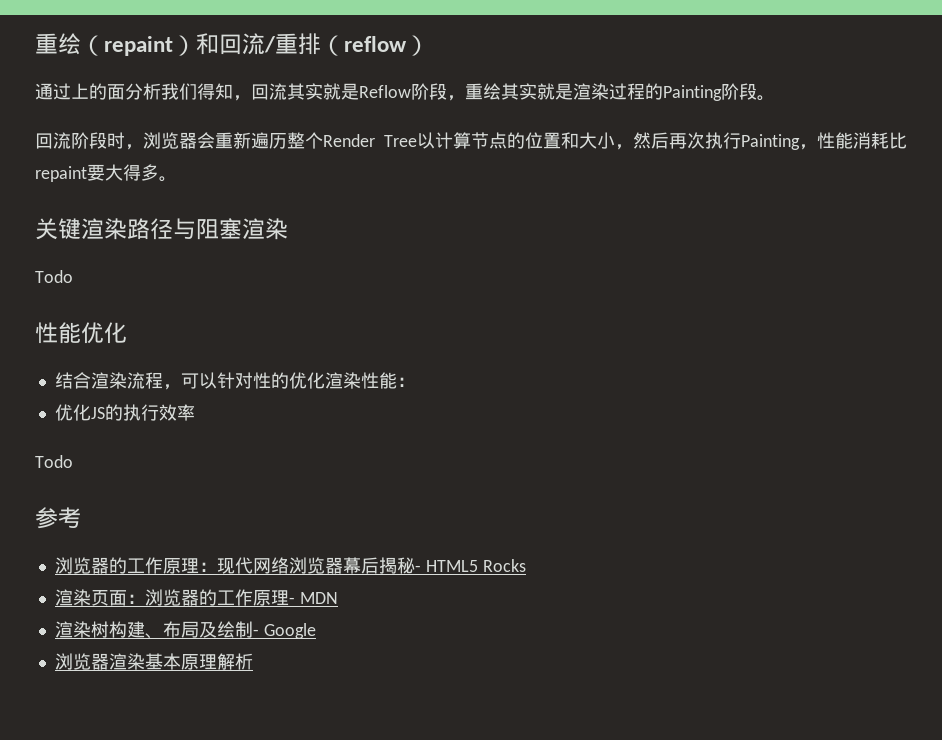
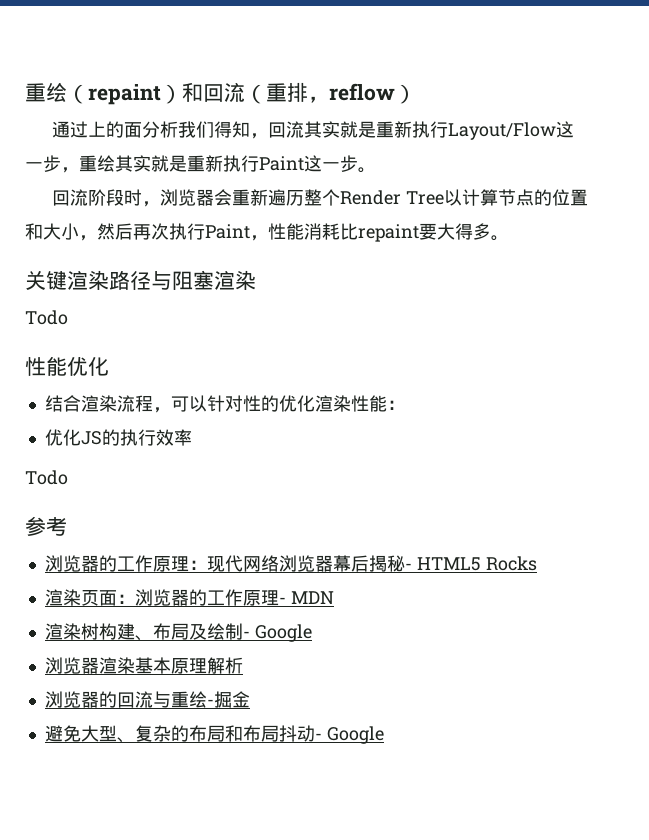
- 重绘（repaint）和回流/重排（reflow）
+ 重绘（repaint）和回流（重排，reflow）
- 通过上的面分析我们得知，回流其实就是Reflow阶段，重绘其实就是渲染过程的Painting阶段。
+ 通过上的面分析我们得知，回流其实就是重新执行Layout/Flow这一步，重绘其实就是重新执行Paint这一步。
- 回流阶段时，浏览器会重新遍历整个Render Tree以计算节点的位置和大小，然后再次执行Painting，性能消耗比repaint要大得多。
+ 回流阶段时，浏览器会重新遍历整个Render Tree以计算节点的位置和大小，然后再次执行Paint，性能消耗比repaint要大得多。
+ 浏览器的回流与重绘-掘金
+ 避免大型、复杂的布局和布局抖动- Google

